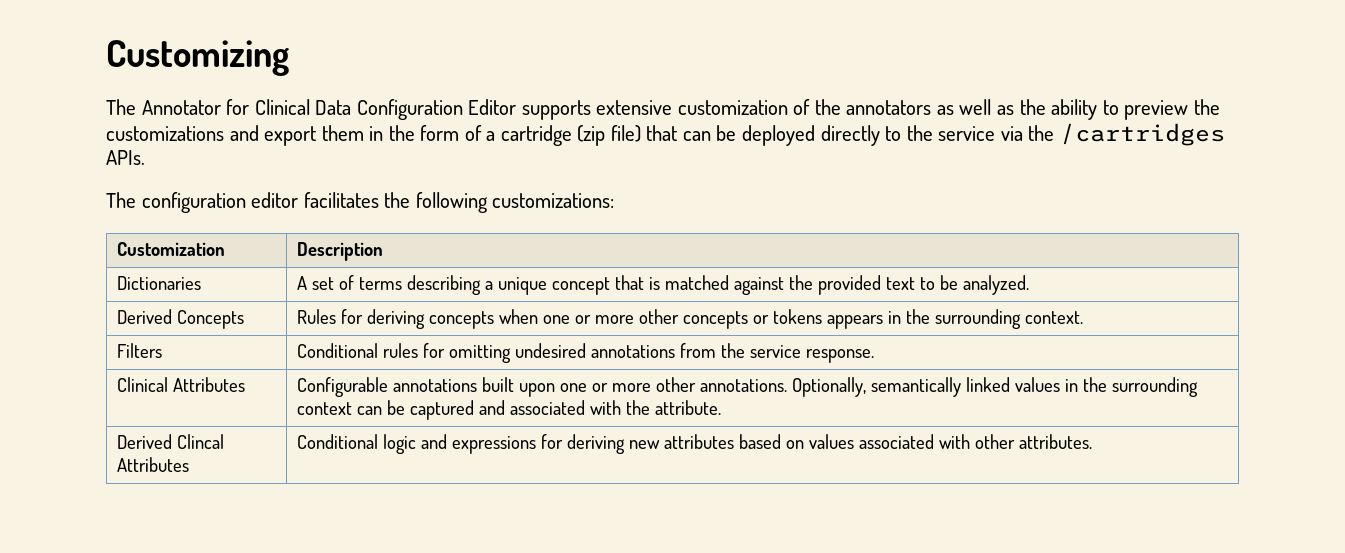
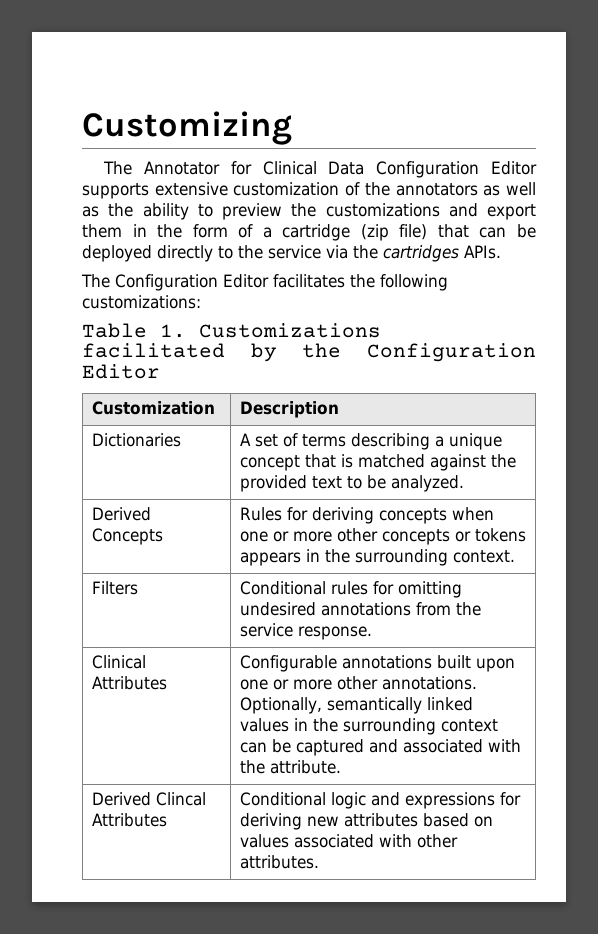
- The Annotator for Clinical Data Configuration Editor supports extensive customization of the annotators as well as the ability to preview the customizations and export them in the form of a cartridge (zip file) that can be deployed directly to the service via the /cartridges APIs.
+ The Annotator for Clinical Data Configuration Editor supports extensive customization of the annotators as well as the ability to preview the customizations and export them in the form of a cartridge (zip file) that can be deployed directly to the service via the cartridges APIs.
- The configuration editor facilitates the following customizations:
+ The Configuration Editor facilitates the following customizations:
+ Table 1. Customizations facilitated by the Configuration Editor

